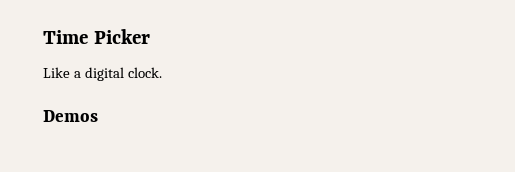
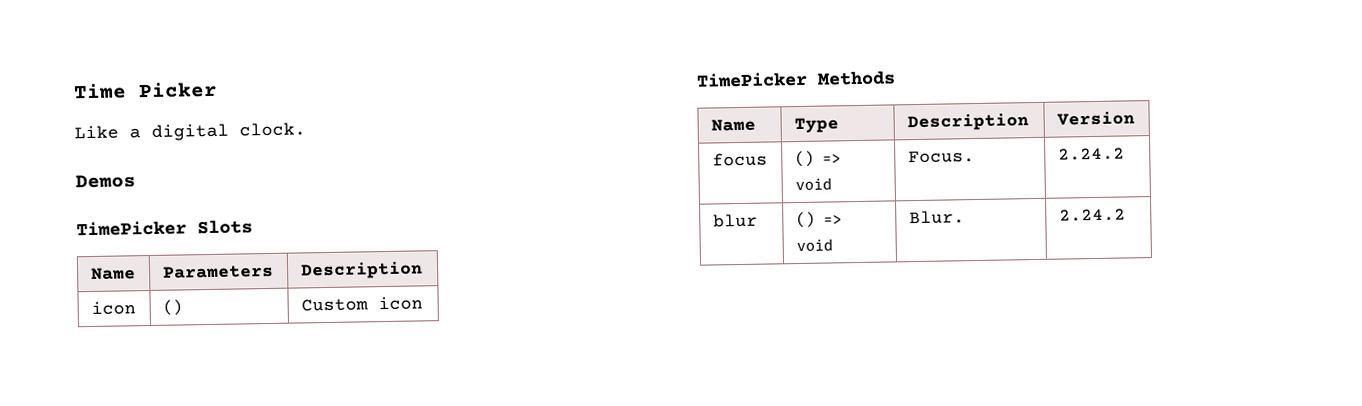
+ TimePicker Slots
+ Name | Parameters | Description
+ icon | () | Custom icon
+ TimePicker Methods
+ Name | Type | Description | Version
+ focus | () => void | Focus. | 2.24.2
+ blur | () => void | Blur. | 2.24.2

